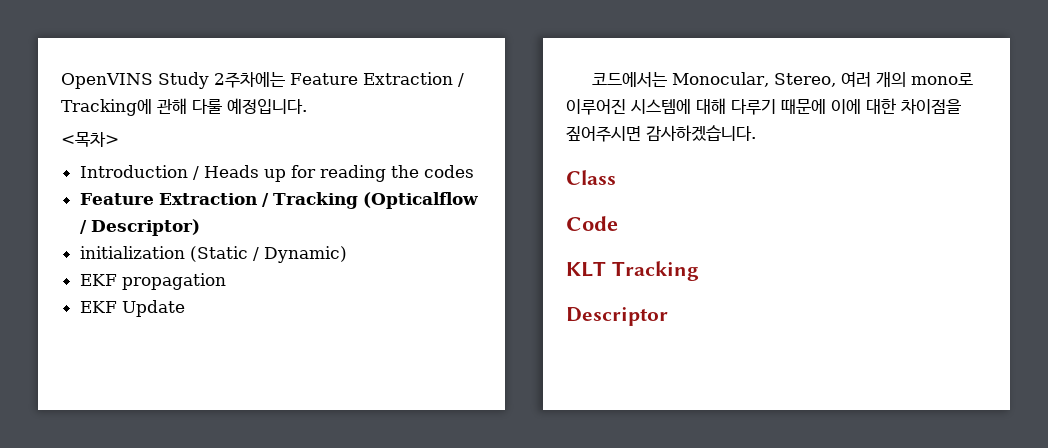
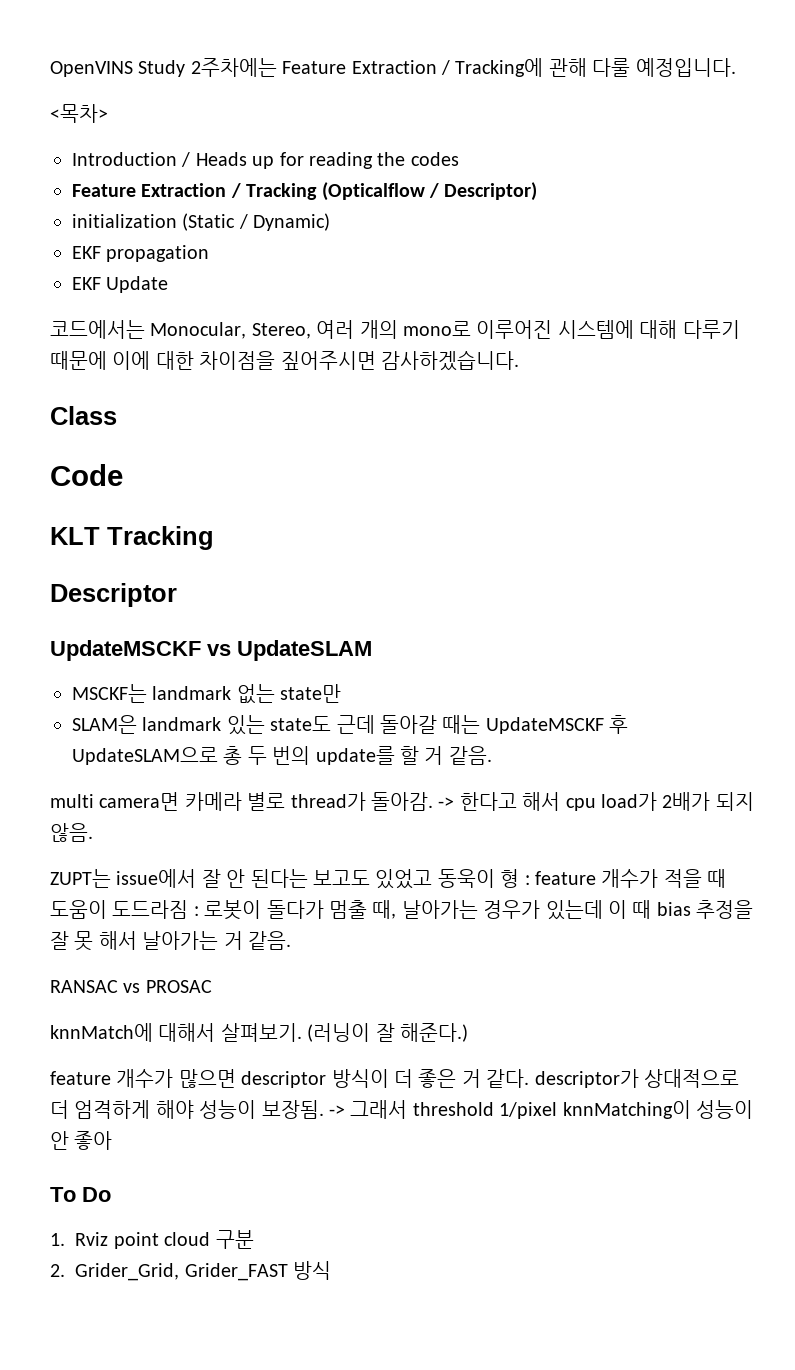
+ UpdateMSCKF vs UpdateSLAM
+ MSCKF는 landmark 없는 state만
+ SLAM은 landmark 있는 state도 근데 돌아갈 때는 UpdateMSCKF 후 UpdateSLAM으로 총 두 번의 update를 할 거 같음.
+ multi camera면 카메라 별로 thread가 돌아감. -> 한다고 해서 cpu load가 2배가 되지 않음.
+ ZUPT는 issue에서 잘 안 된다는 보고도 있었고 동욱이 형 : feature 개수가 적을 때 도움이 도드라짐 : 로봇이 돌다가 멈출 때, 날아가는 경우가 있는데 이 때 bias 추정을 잘 못 해서 날아가는 거 같음.
+ RANSAC vs PROSAC
+ knnMatch에 대해서 살펴보기. (러닝이 잘 해준다.)
+ feature 개수가 많으면 descriptor 방식이 더 좋은 거 같다. descriptor가 상대적으로 더 엄격하게 해야 성능이 보장됨. -> 그래서 threshold 1/pixel knnMatching이 성능이 안 좋아
+ To Do
+ 1. Rviz point cloud 구분
+ 2. Grider_Grid, Grider_FAST 방식

